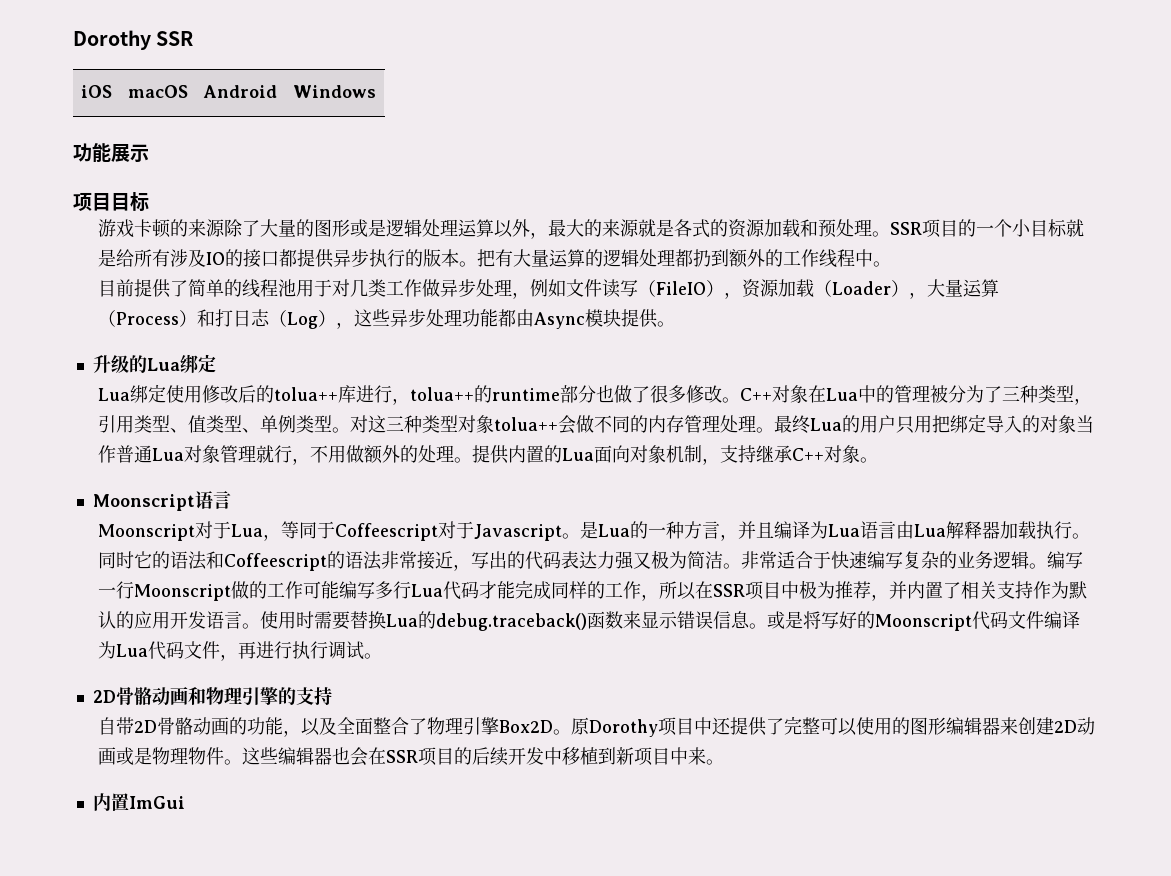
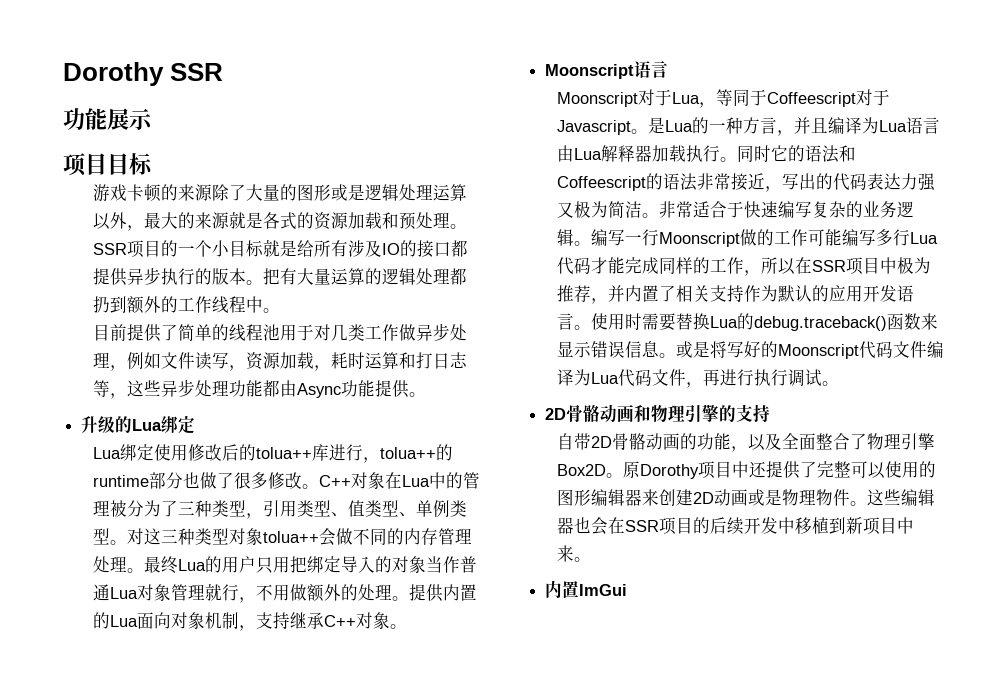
- iOS | macOS | Android | Windows
- 目前提供了简单的线程池用于对几类工作做异步处理，例如文件读写（FileIO），资源加载（Loader），大量运算（Process）和打日志（Log），这些异步处理功能都由Async模块提供。
+ 目前提供了简单的线程池用于对几类工作做异步处理，例如文件读写，资源加载，耗时运算和打日志等，这些异步处理功能都由Async功能提供。

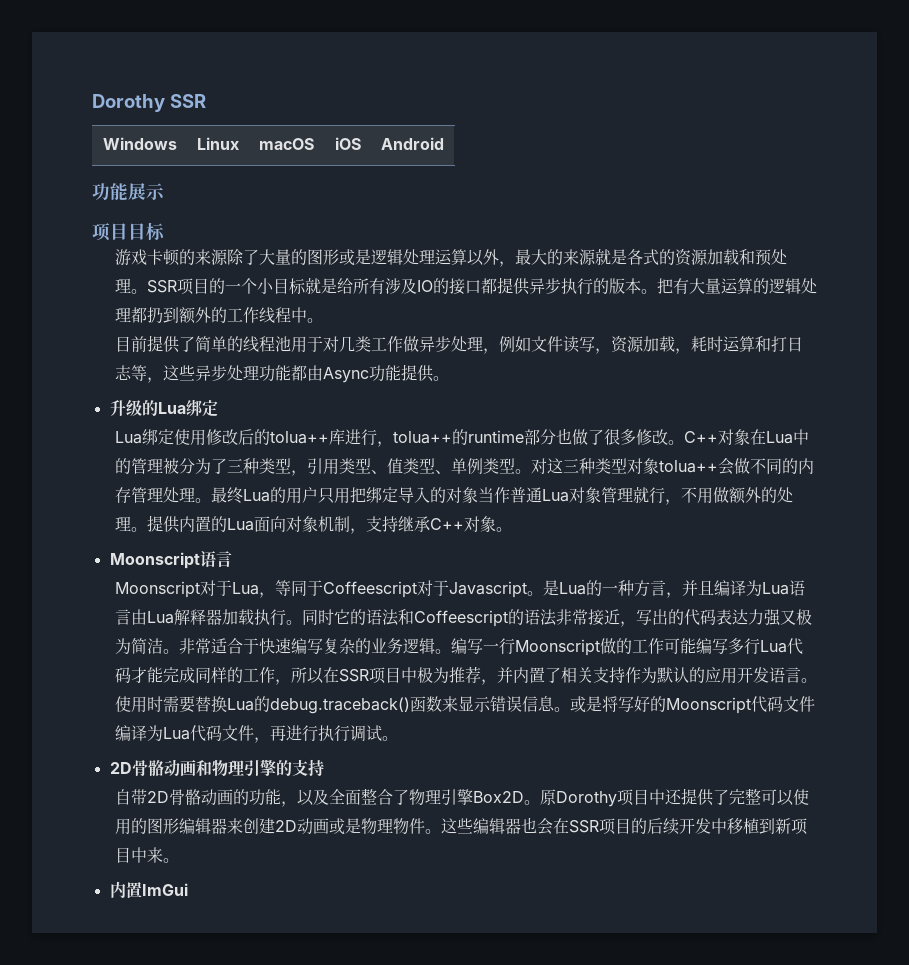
+ Windows | Linux | macOS | iOS | Android

